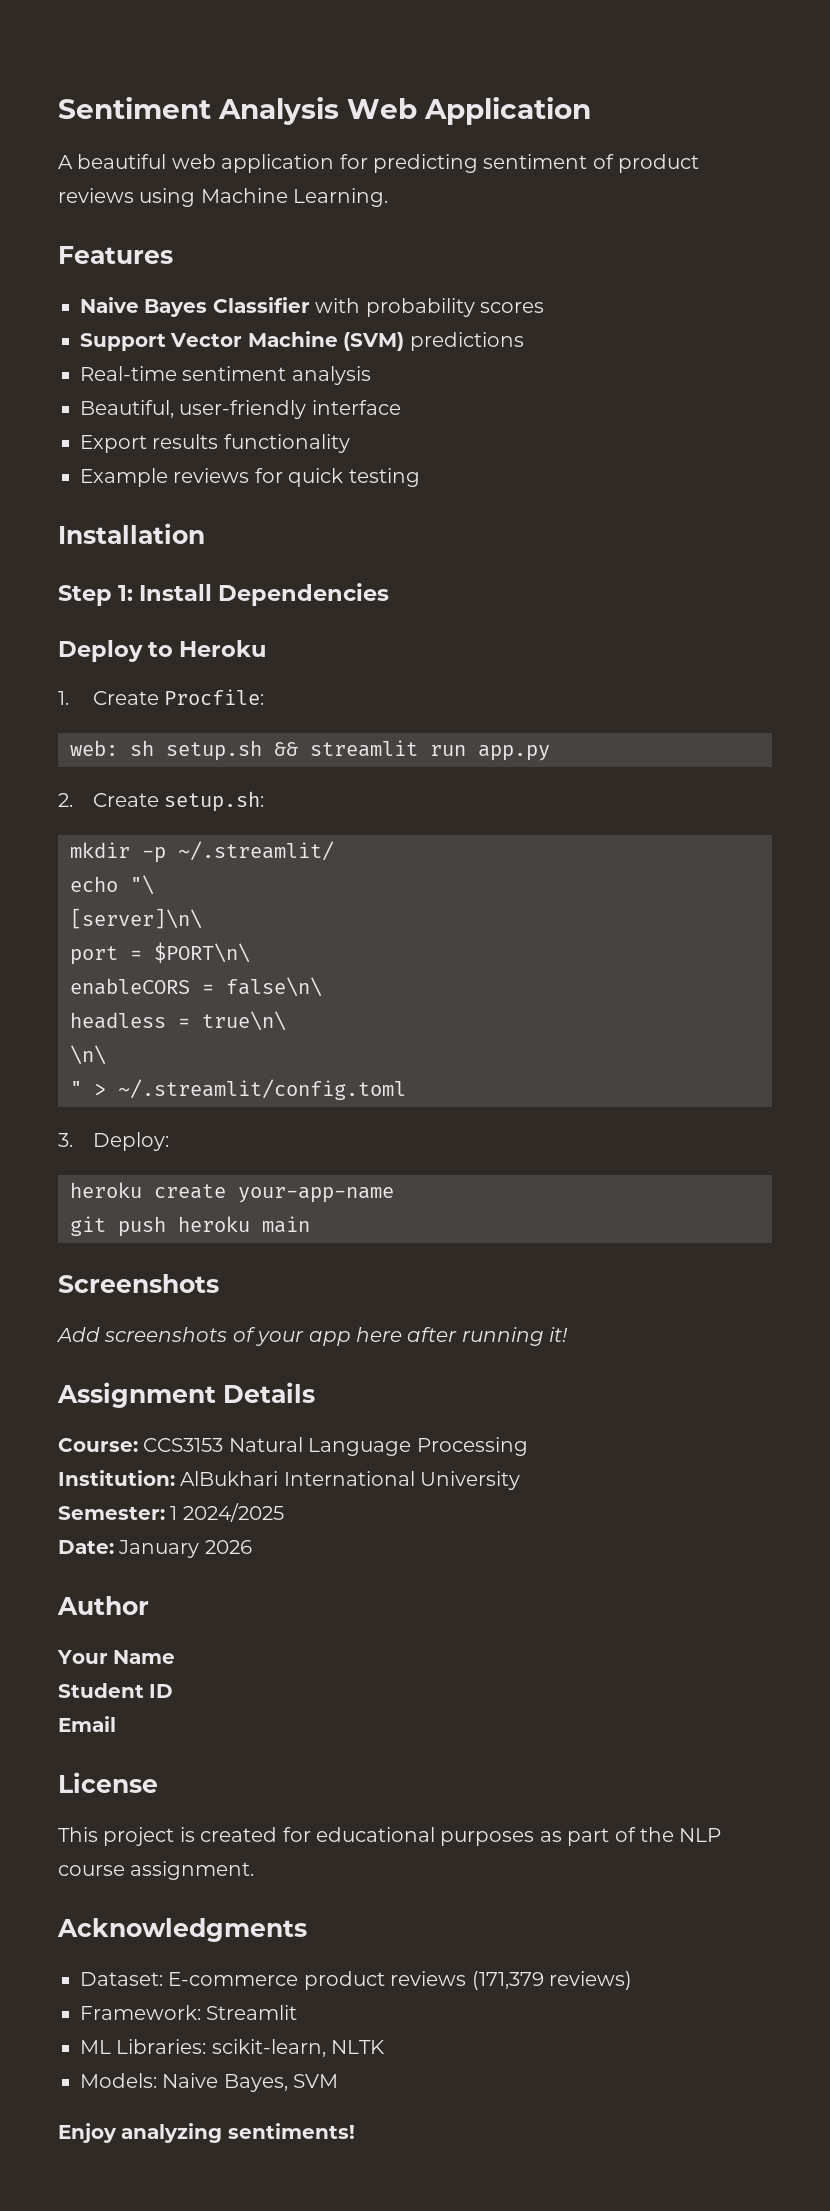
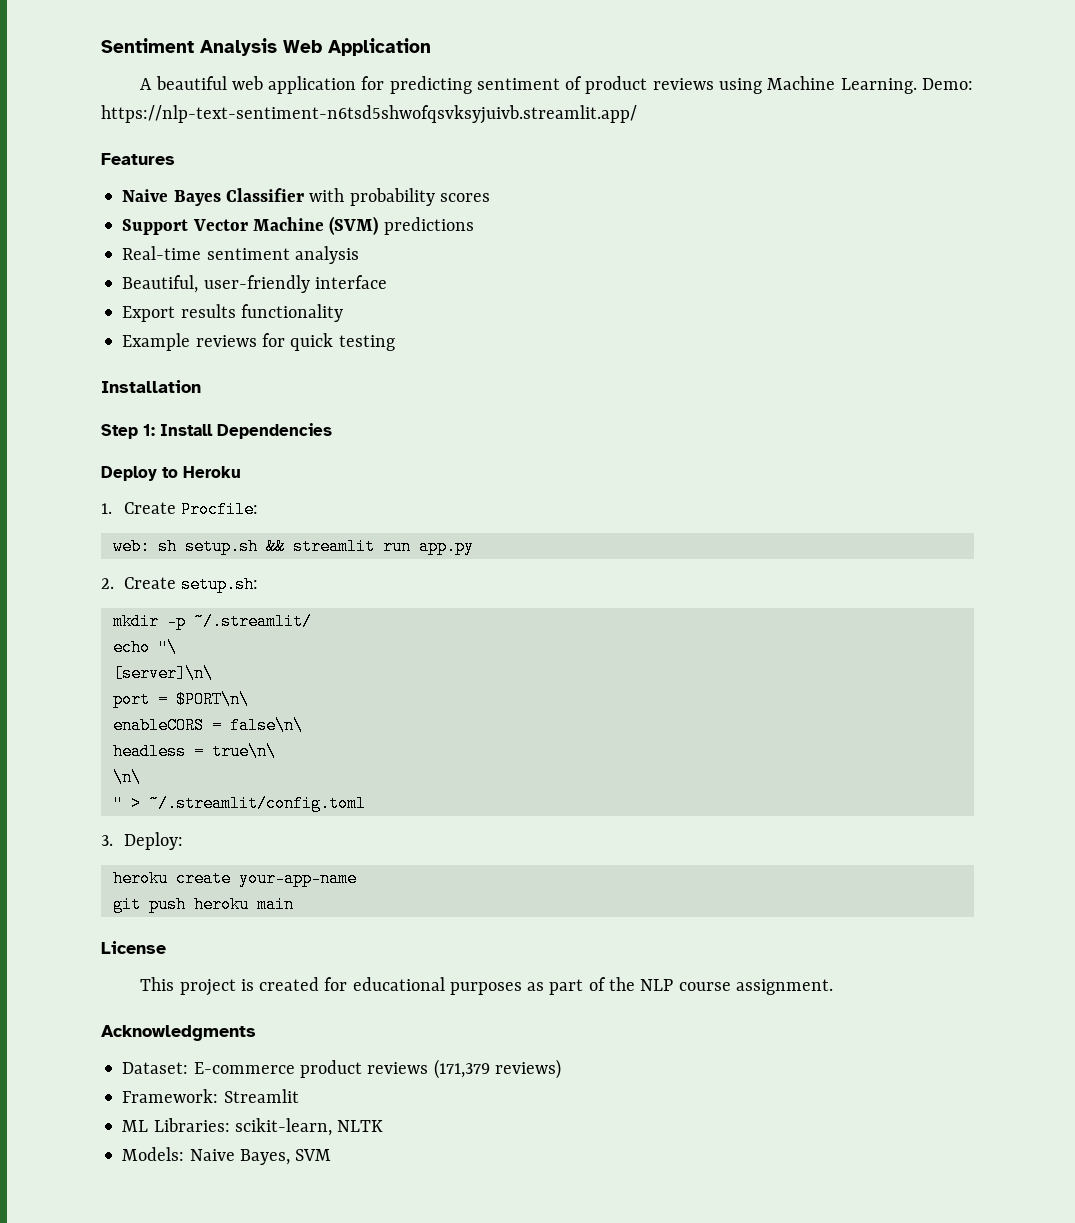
+ Demo: https://nlp-text-sentiment-n6tsd5shwofqsvksyjuivb.streamlit.app/
- Screenshots
- Add screenshots of your app here after running it!
- Assignment Details
- Course: CCS3153 Natural Language Processing
- Institution: AlBukhari International University
- Semester: 1 2024/2025
- Date: January 2026
- Author
- Your Name
- Student ID
- Email
- Enjoy analyzing sentiments!

